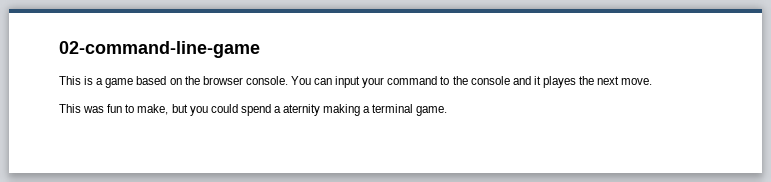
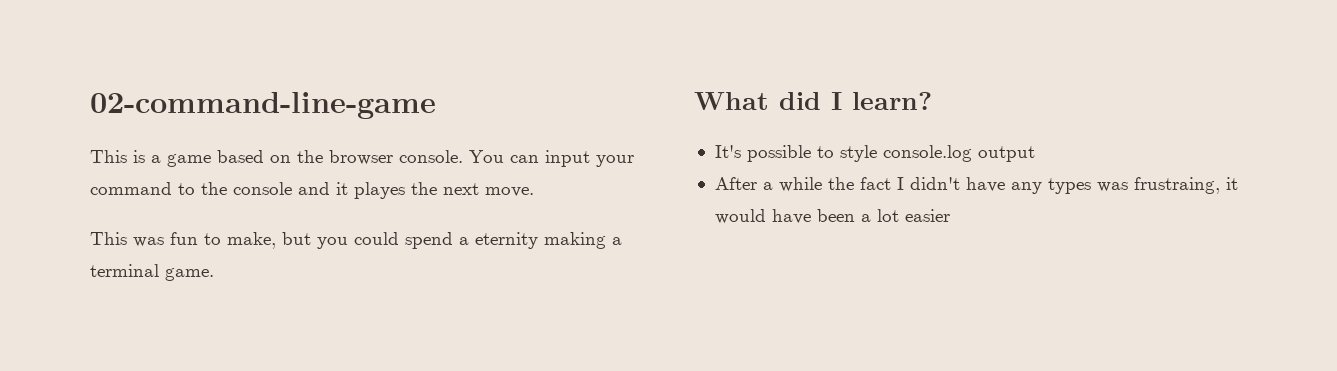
- This was fun to make, but you could spend a aternity making a terminal game.
+ This was fun to make, but you could spend a eternity making a terminal game.
+ What did I learn?
+ It's possible to style console.log output
+ After a while the fact I didn't have any types was frustraing, it would have been a lot easier

